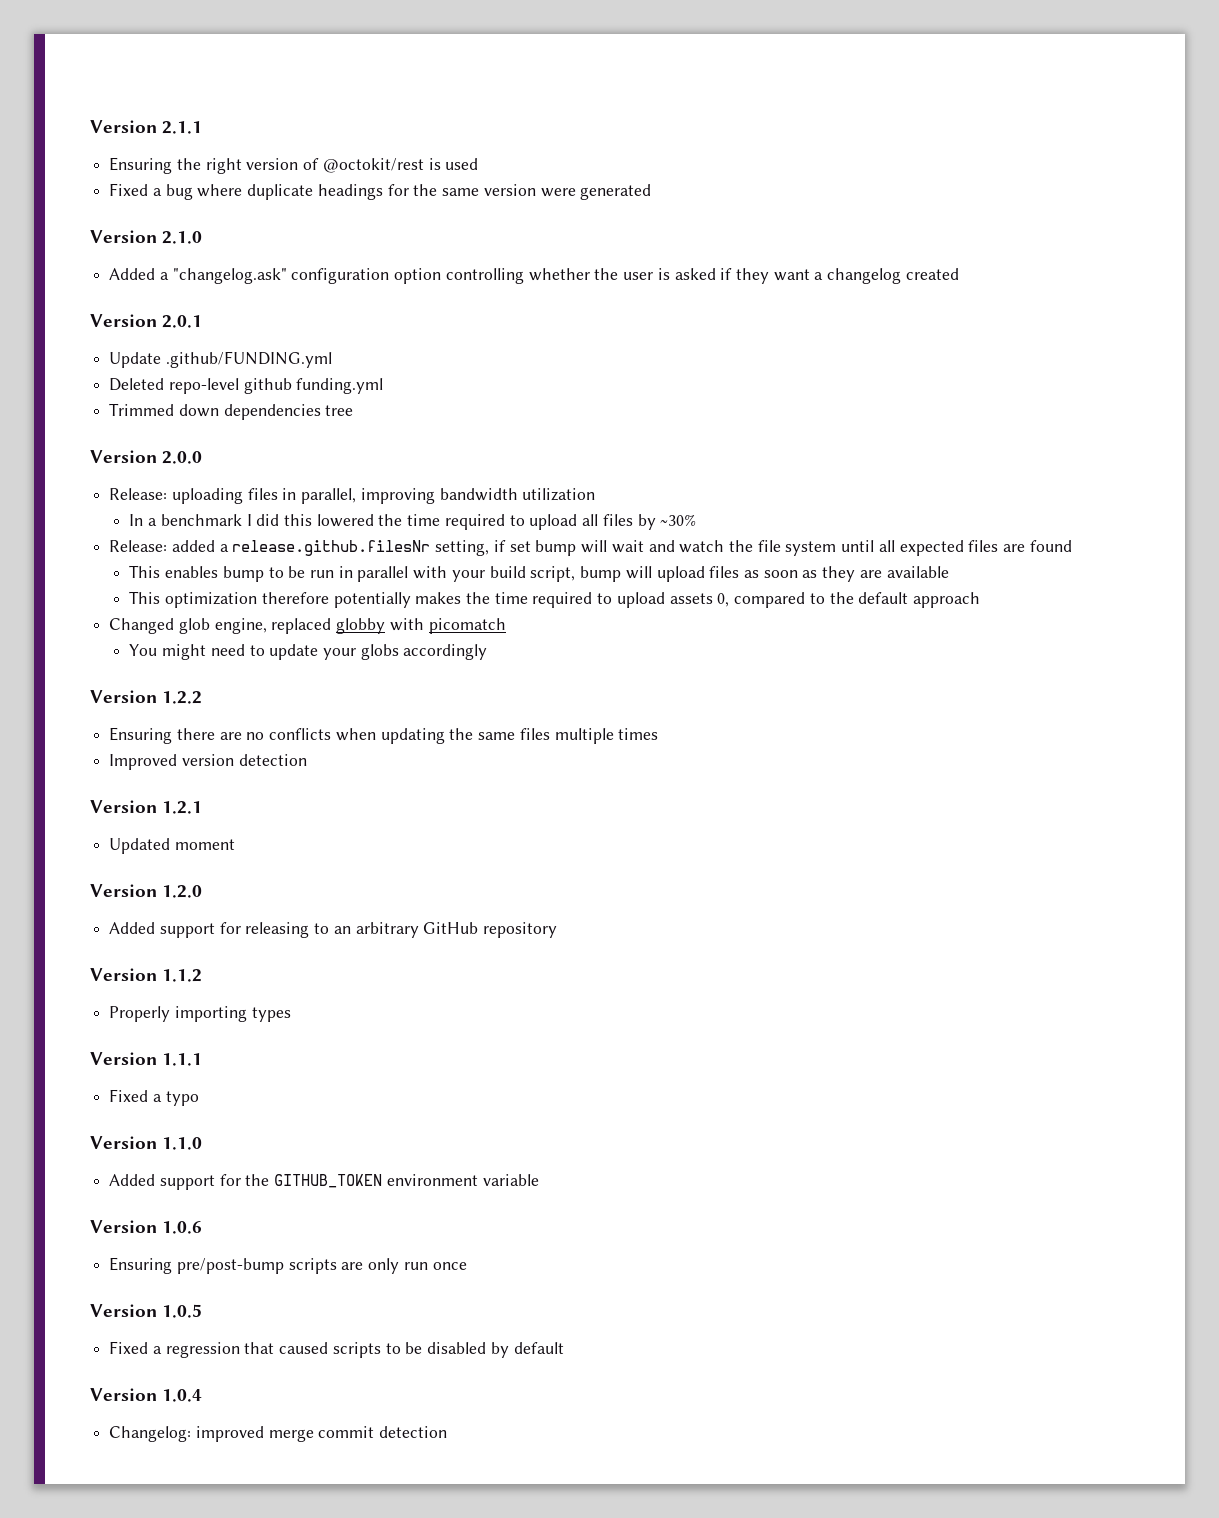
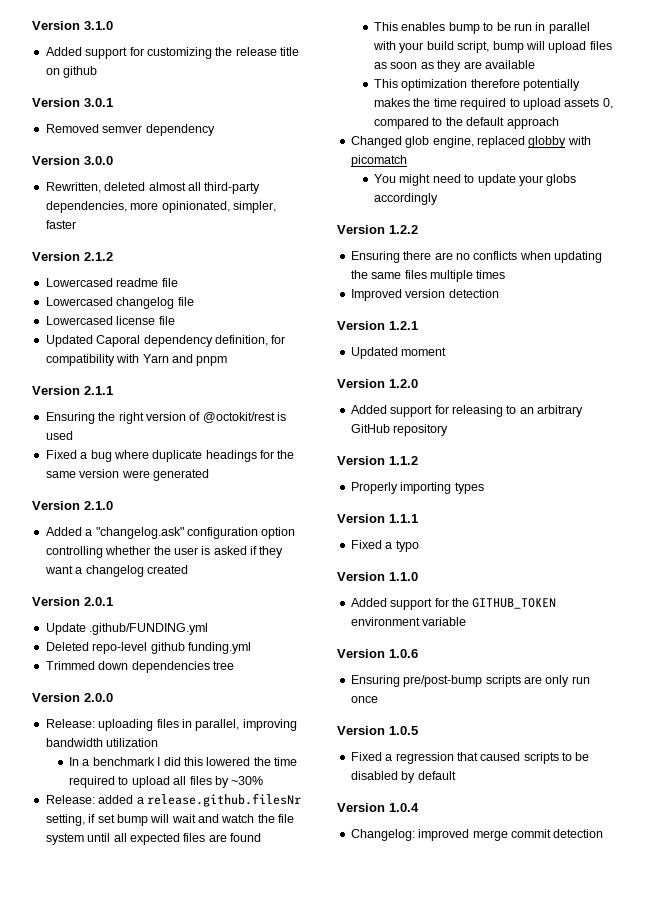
+ Version 3.1.0
+ Added support for customizing the release title on github
+ Version 3.0.1
+ Removed semver dependency
+ Version 3.0.0
+ Rewritten, deleted almost all third-party dependencies, more opinionated, simpler, faster
+ Version 2.1.2
+ Lowercased readme file
+ Lowercased changelog file
+ Lowercased license file
+ Updated Caporal dependency definition, for compatibility with Yarn and pnpm

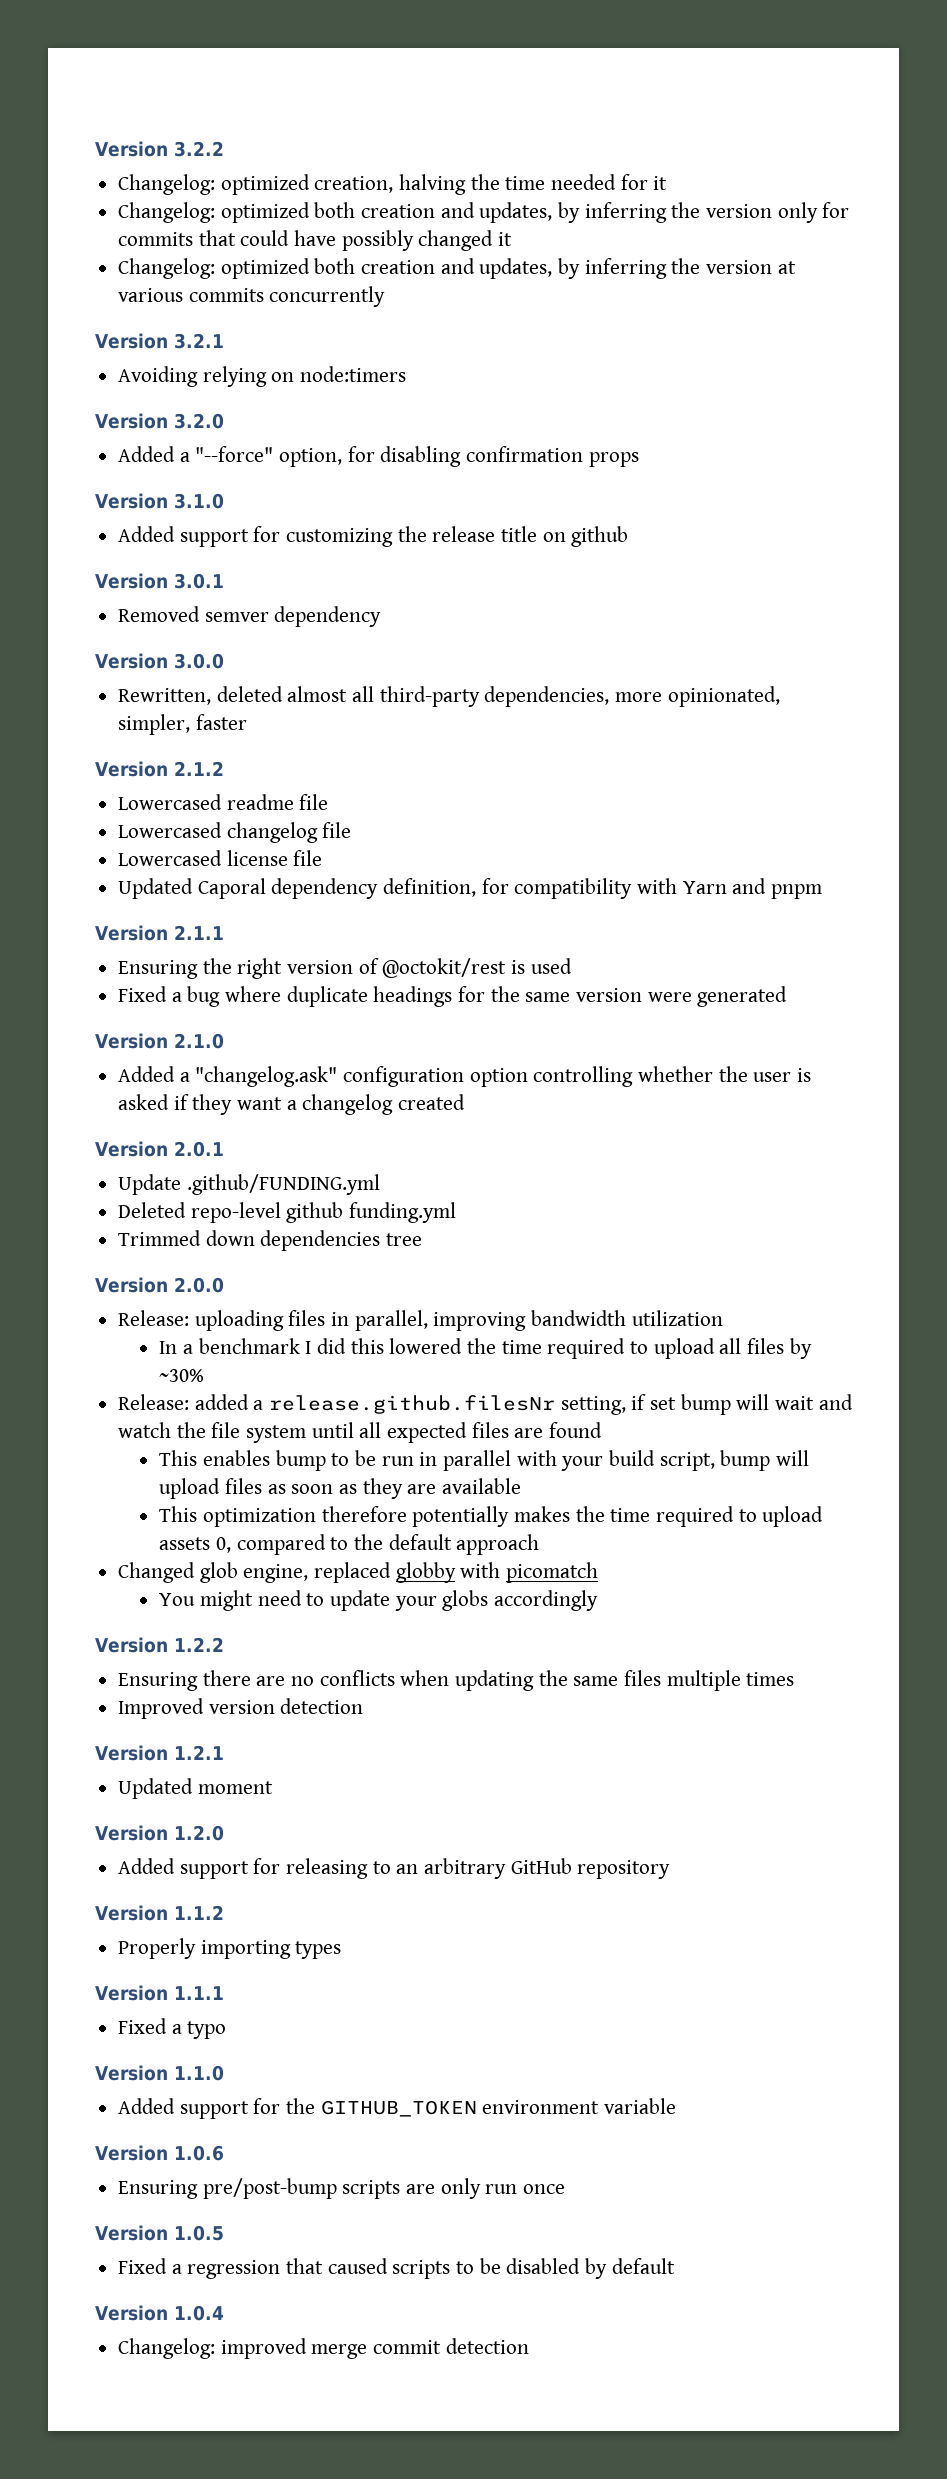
+ Version 3.2.2
+ Changelog: optimized creation, halving the time needed for it
+ Changelog: optimized both creation and updates, by inferring the version only for commits that could have possibly changed it
+ Changelog: optimized both creation and updates, by inferring the version at various commits concurrently
+ Version 3.2.1
+ Avoiding relying on node:timers
+ Version 3.2.0
+ Added a "--force" option, for disabling confirmation props

